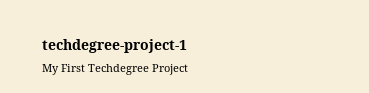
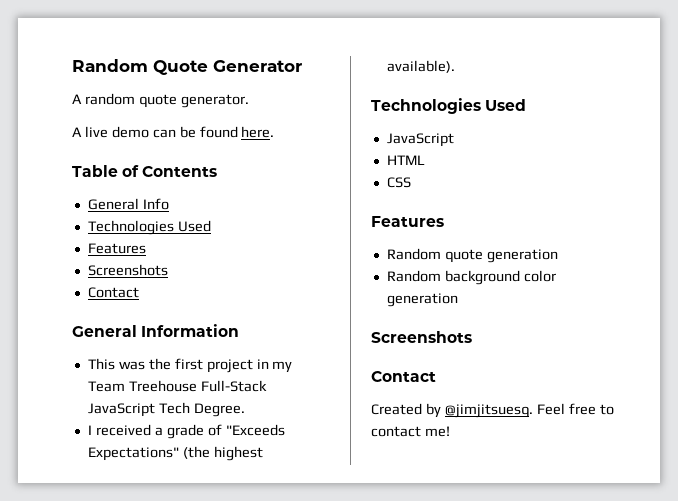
- techdegree-project-1
- My First Techdegree Project
+ Random Quote Generator
+ A random quote generator.
+ A live demo can be found here.
+ Table of Contents
+ General Info
+ Technologies Used
+ Features
+ Screenshots
+ Contact
+ General Information
+ This was the first project in my Team Treehouse Full-Stack JavaScript Tech Degree.
+ I received a grade of "Exceeds Expectations" (the highest available).
+ Technologies Used
+ JavaScript
+ HTML
+ CSS
+ Features
+ Random quote generation
+ Random background color generation
+ Screenshots
+ Contact
+ Created by @jimjitsuesq. Feel free to contact me!

